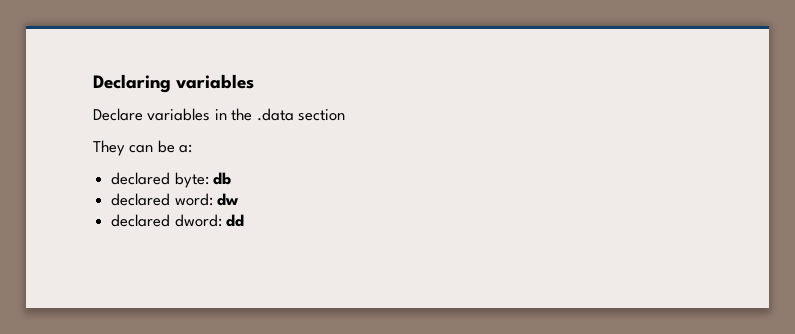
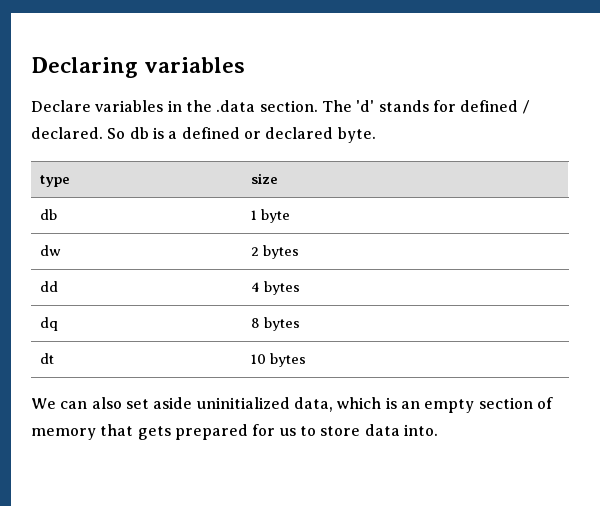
- Declare variables in the .data section
- They can be a:
- declared byte: db
- declared word: dw
- declared dword: dd
+ Declare variables in the .data section. The 'd' stands for defined / declared. So db is a defined or declared byte.
+ type | size
+ db | 1 byte
+ dw | 2 bytes
+ dd | 4 bytes
+ dq | 8 bytes
+ dt | 10 bytes
+ We can also set aside uninitialized data, which is an empty section of memory that gets prepared for us to store data into.

